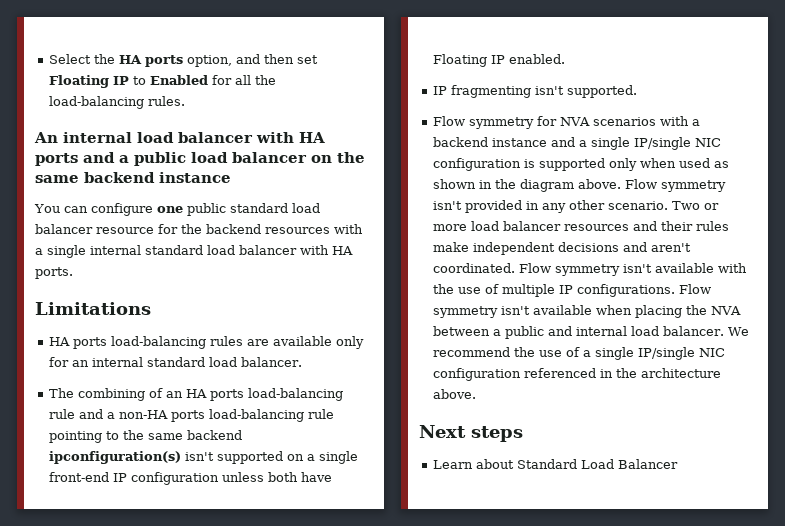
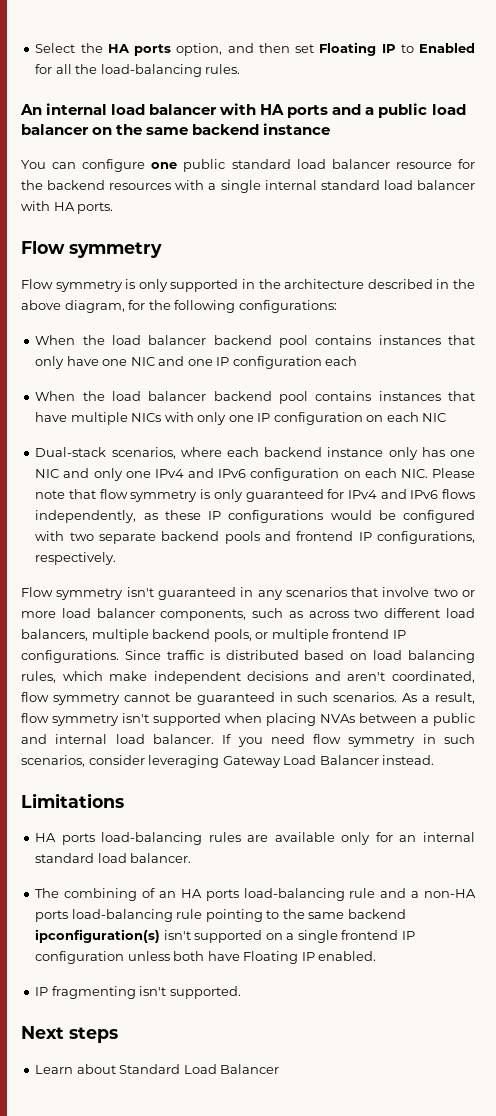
  You can configure one public standard load balancer resource for the backend resources with a single internal standard load balancer with HA ports.
+ Flow symmetry
+ Flow symmetry is only supported in the architecture described in the above diagram, for the following configurations:
+ When the load balancer backend pool contains instances that only have one NIC and one IP configuration each
+ When the load balancer backend pool contains instances that have multiple NICs with only one IP configuration on each NIC
+ Dual-stack scenarios, where each backend instance only has one NIC and only one IPv4 and IPv6 configuration on each NIC. Please note that flow symmetry is only guaranteed for IPv4 and IPv6 flows independently, as these IP configurations would be configured with two separate backend pools and frontend IP configurations, respectively.
+ Flow symmetry isn't guaranteed in any scenarios that involve two or more load balancer components, such as across two different load balancers, multiple backend pools, or multiple frontend IP configurations. Since traffic is distributed based on load balancing rules, which make independent decisions and aren't coordinated, flow symmetry cannot be guaranteed in such scenarios. As a result, flow symmetry isn't supported when placing NVAs between a public and internal load balancer. If you need flow symmetry in such scenarios, consider leveraging Gateway Load Balancer instead.
- The combining of an HA ports load-balancing rule and a non-HA ports load-balancing rule pointing to the same backend ipconfiguration(s) isn't supported on a single front-end IP configuration unless both have Floating IP enabled.
+ The combining of an HA ports load-balancing rule and a non-HA ports load-balancing rule pointing to the same backend ipconfiguration(s) isn't supported on a single frontend IP configuration unless both have Floating IP enabled.
- Flow symmetry for NVA scenarios with a backend instance and a single IP/single NIC configuration is supported only when used as shown in the diagram above. Flow symmetry isn't provided in any other scenario. Two or more load balancer resources and their rules make independent decisions and aren't coordinated. Flow symmetry isn't available with the use of multiple IP configurations. Flow symmetry isn't available when placing the NVA between a public and internal load balancer. We recommend the use of a single IP/single NIC configuration referenced in the architecture above.

